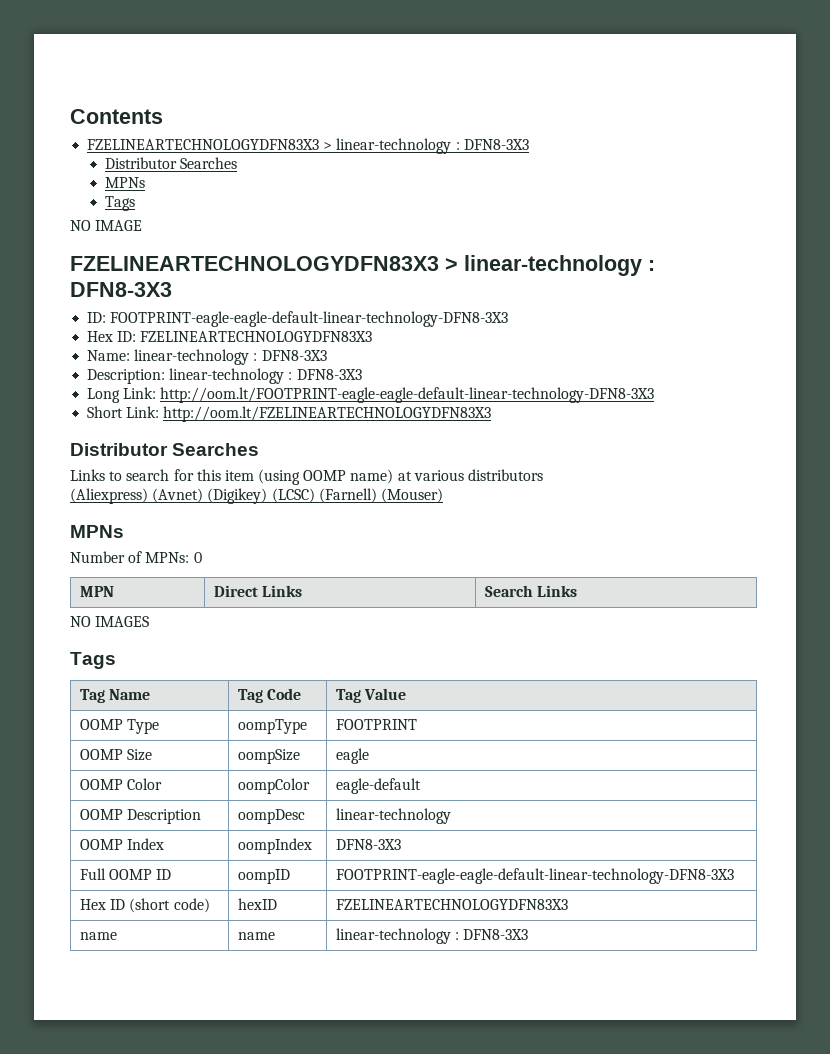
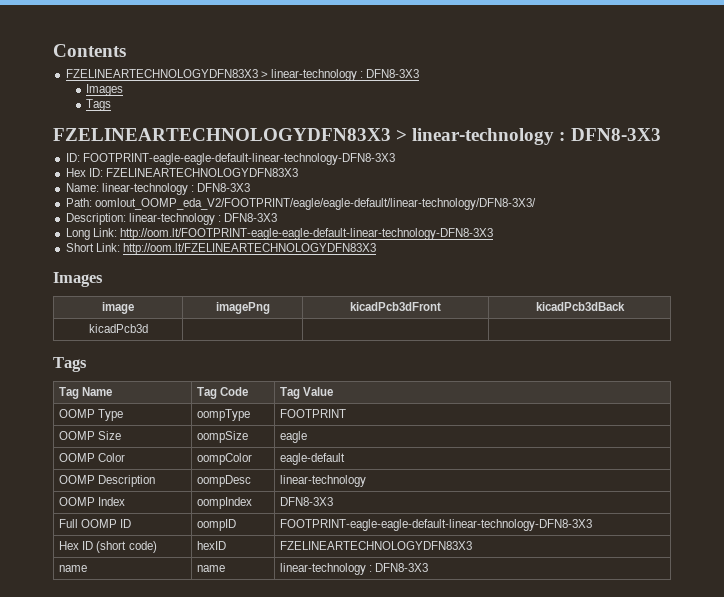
  Contents
  FZELINEARTECHNOLOGYDFN83X3 > linear-technology : DFN8-3X3
- Distributor Searches
- MPNs
+ Images
  Tags
- NO IMAGE
+ Path: oomlout_OOMP_eda_V2/FOOTPRINT/eagle/eagle-default/linear-technology/DFN8-3X3/
  Short Link: http://oom.lt/FZELINEARTECHNOLOGYDFN83X3
- Distributor Searches
- Links to search for this item (using OOMP name) at various distributors
- (Aliexpress) (Avnet) (Digikey) (LCSC) (Farnell) (Mouser)
- MPNs
- Number of MPNs: 0
- MPN | Direct Links | Search Links
- NO IMAGES
+ Images
+ image | imagePng | kicadPcb3dFront | kicadPcb3dBack
+ kicadPcb3d | | |

